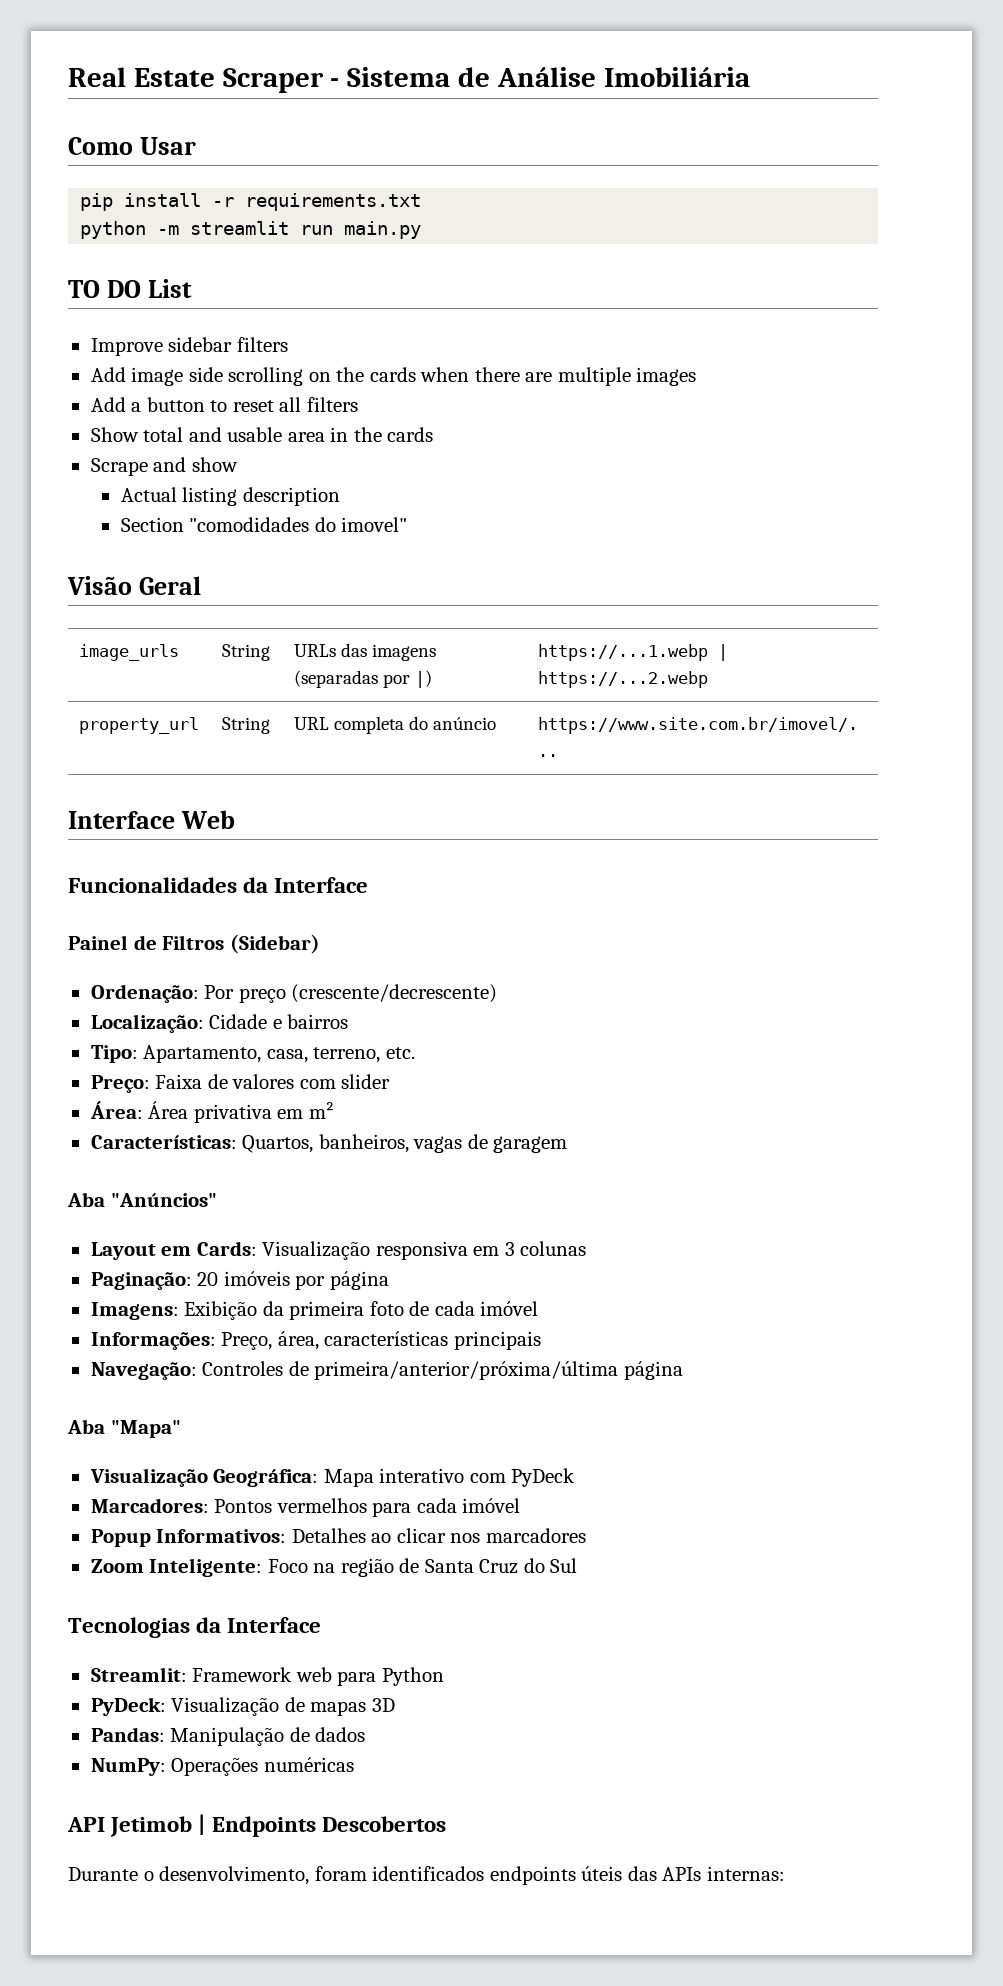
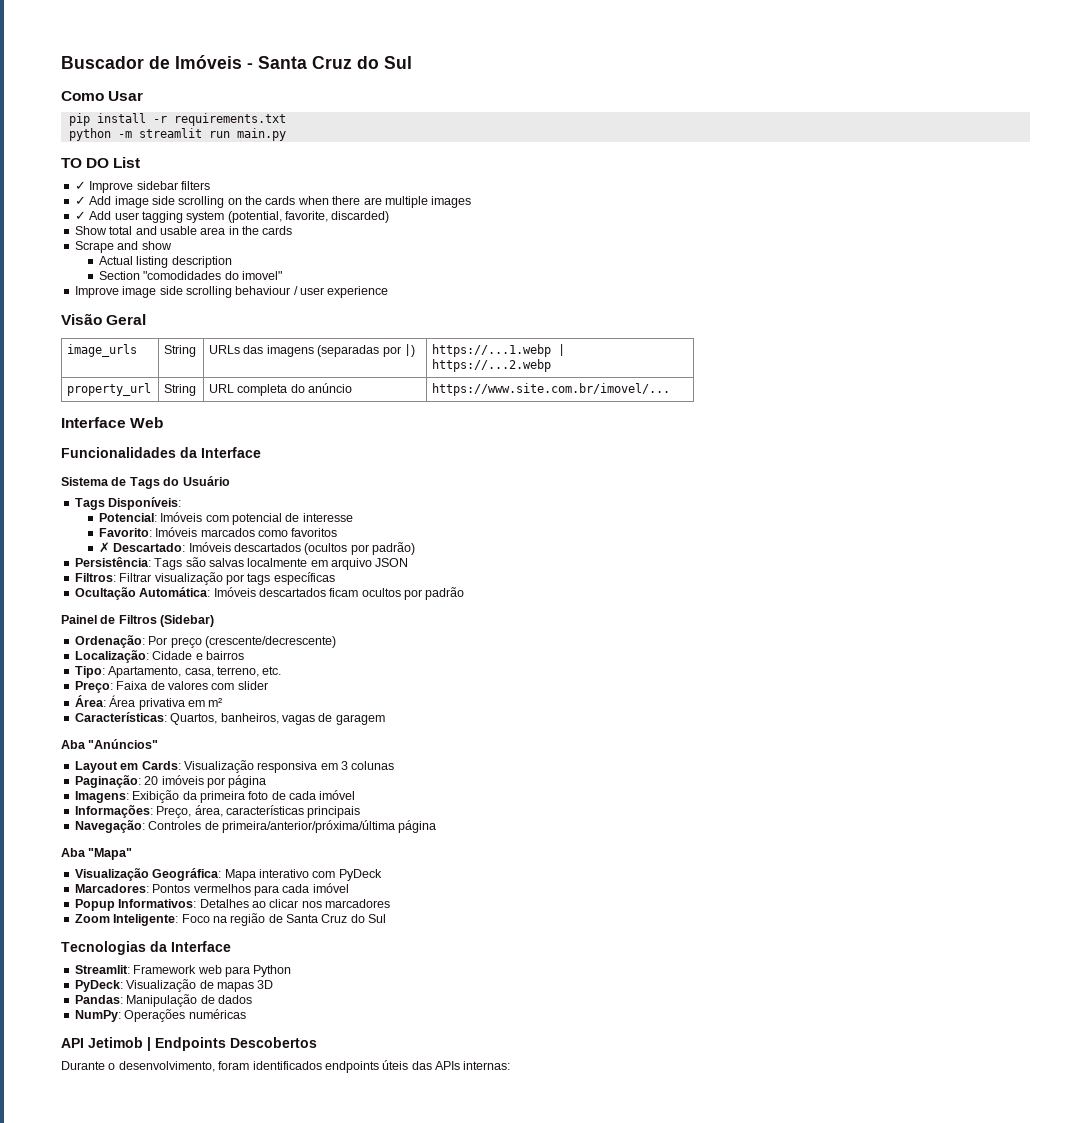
- Real Estate Scraper - Sistema de Análise Imobiliária
+ Buscador de Imóveis - Santa Cruz do Sul
- Improve sidebar filters
+ ✓ Improve sidebar filters
- Add image side scrolling on the cards when there are multiple images
+ ✓ Add image side scrolling on the cards when there are multiple images
- Add a button to reset all filters
+ ✓ Add user tagging system (potential, favorite, discarded)
+ Improve image side scrolling behaviour / user experience
+ Sistema de Tags do Usuário
+ Tags Disponíveis:
+ Potencial: Imóveis com potencial de interesse
+ Favorito: Imóveis marcados como favoritos
+ ✗ Descartado: Imóveis descartados (ocultos por padrão)
+ Persistência: Tags são salvas localmente em arquivo JSON
+ Filtros: Filtrar visualização por tags específicas
+ Ocultação Automática: Imóveis descartados ficam ocultos por padrão

